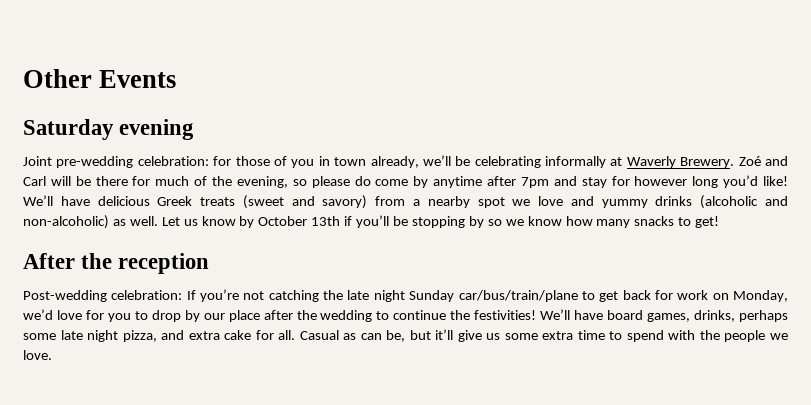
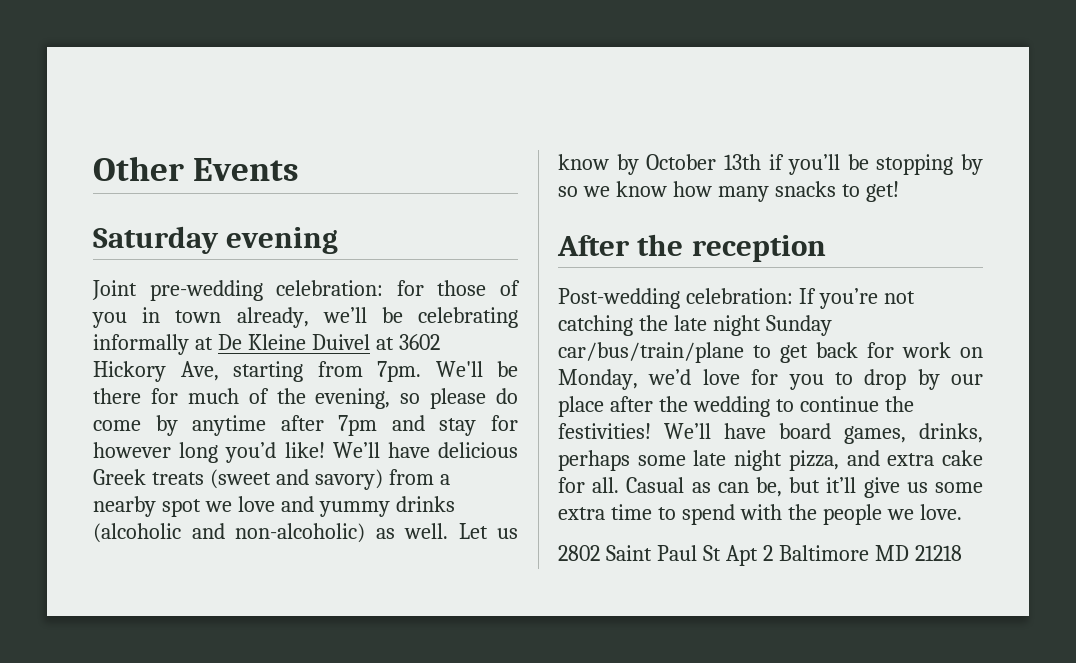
- Joint pre-wedding celebration: for those of you in town already, we’ll be celebrating informally at Waverly Brewery. Zoé and Carl will be there for much of the evening, so please do come by anytime after 7pm and stay for however long you’d like!
+ Joint pre-wedding celebration: for those of you in town already, we’ll be celebrating informally at De Kleine Duivel at 3602 Hickory Ave, starting from 7pm. We'll be there for much of the evening, so please do come by anytime after 7pm and stay for however long you’d like!
+ 2802 Saint Paul St Apt 2 Baltimore MD 21218

